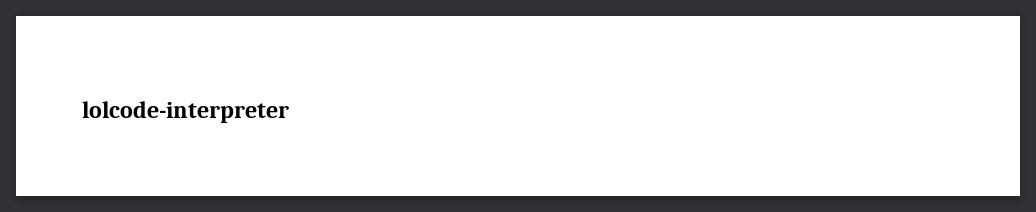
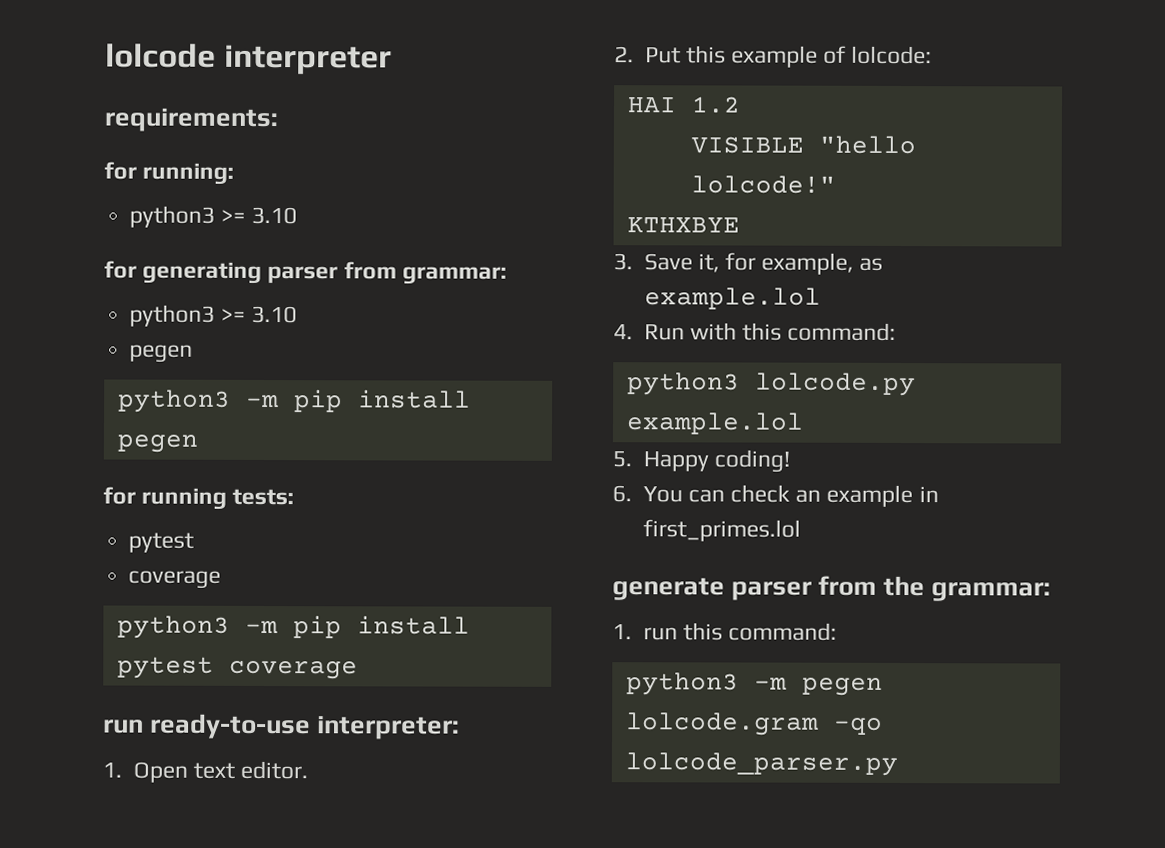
- lolcode-interpreter
+ lolcode interpreter
+ requirements:
+ for running:
+ python3 >= 3.10
+ for generating parser from grammar:
+ python3 >= 3.10
+ pegen
+ python3 -m pip install pegen
+ for running tests:
+ pytest
+ coverage
+ python3 -m pip install pytest coverage
+ run ready-to-use interpreter:
+ 1. Open text editor.
+ 2. Put this example of lolcode:
+ HAI 1.2
+ VISIBLE "hello lolcode!"
+ KTHXBYE
+ 3. Save it, for example, as example.lol
+ 4. Run with this command:
+ python3 lolcode.py example.lol
+ 5. Happy coding!
+ 6. You can check an example in first_primes.lol
+ generate parser from the grammar:
+ 1. run this command:
+ python3 -m pegen lolcode.gram -qo lolcode_parser.py

